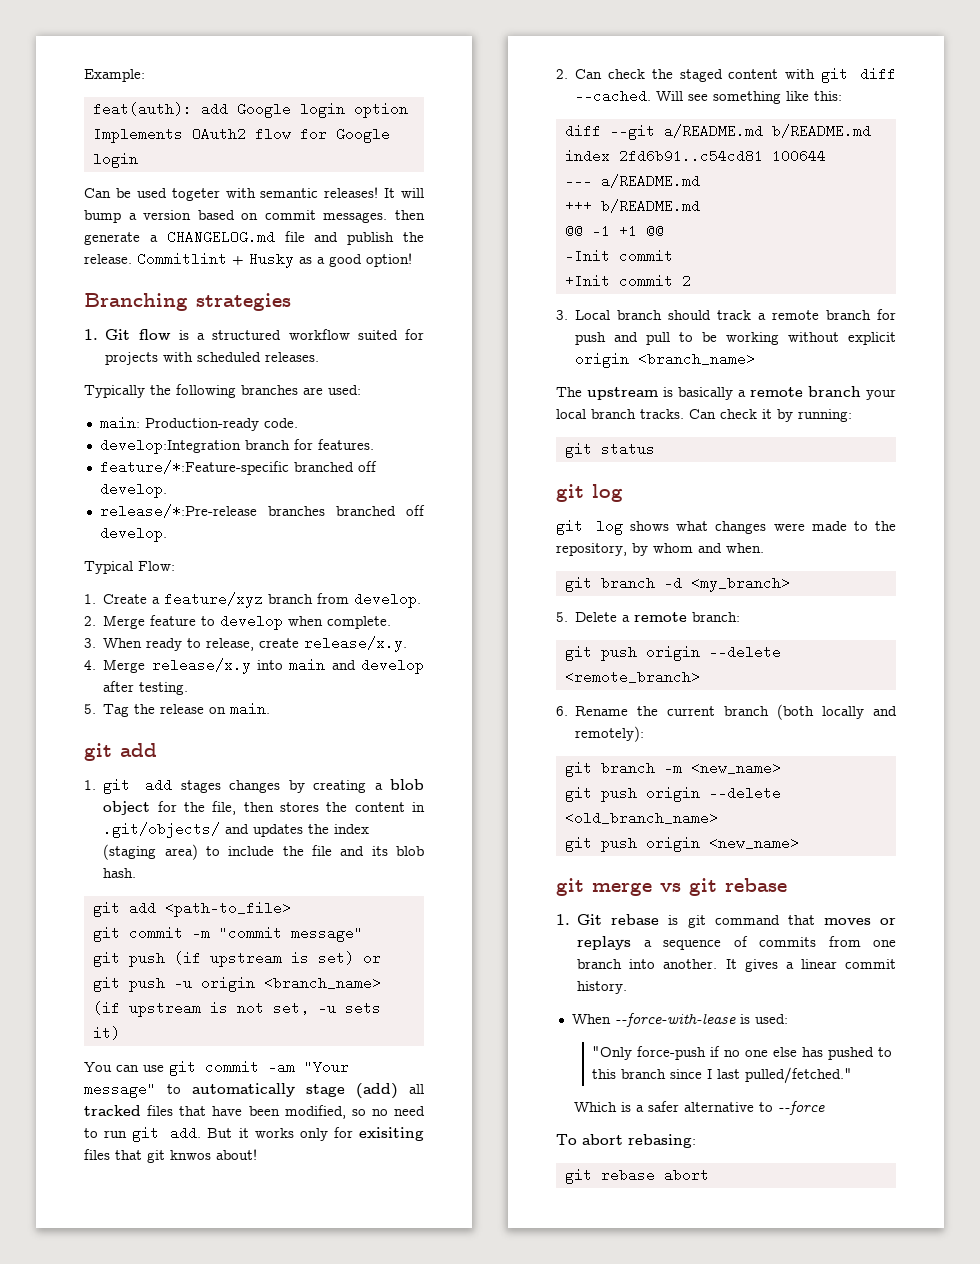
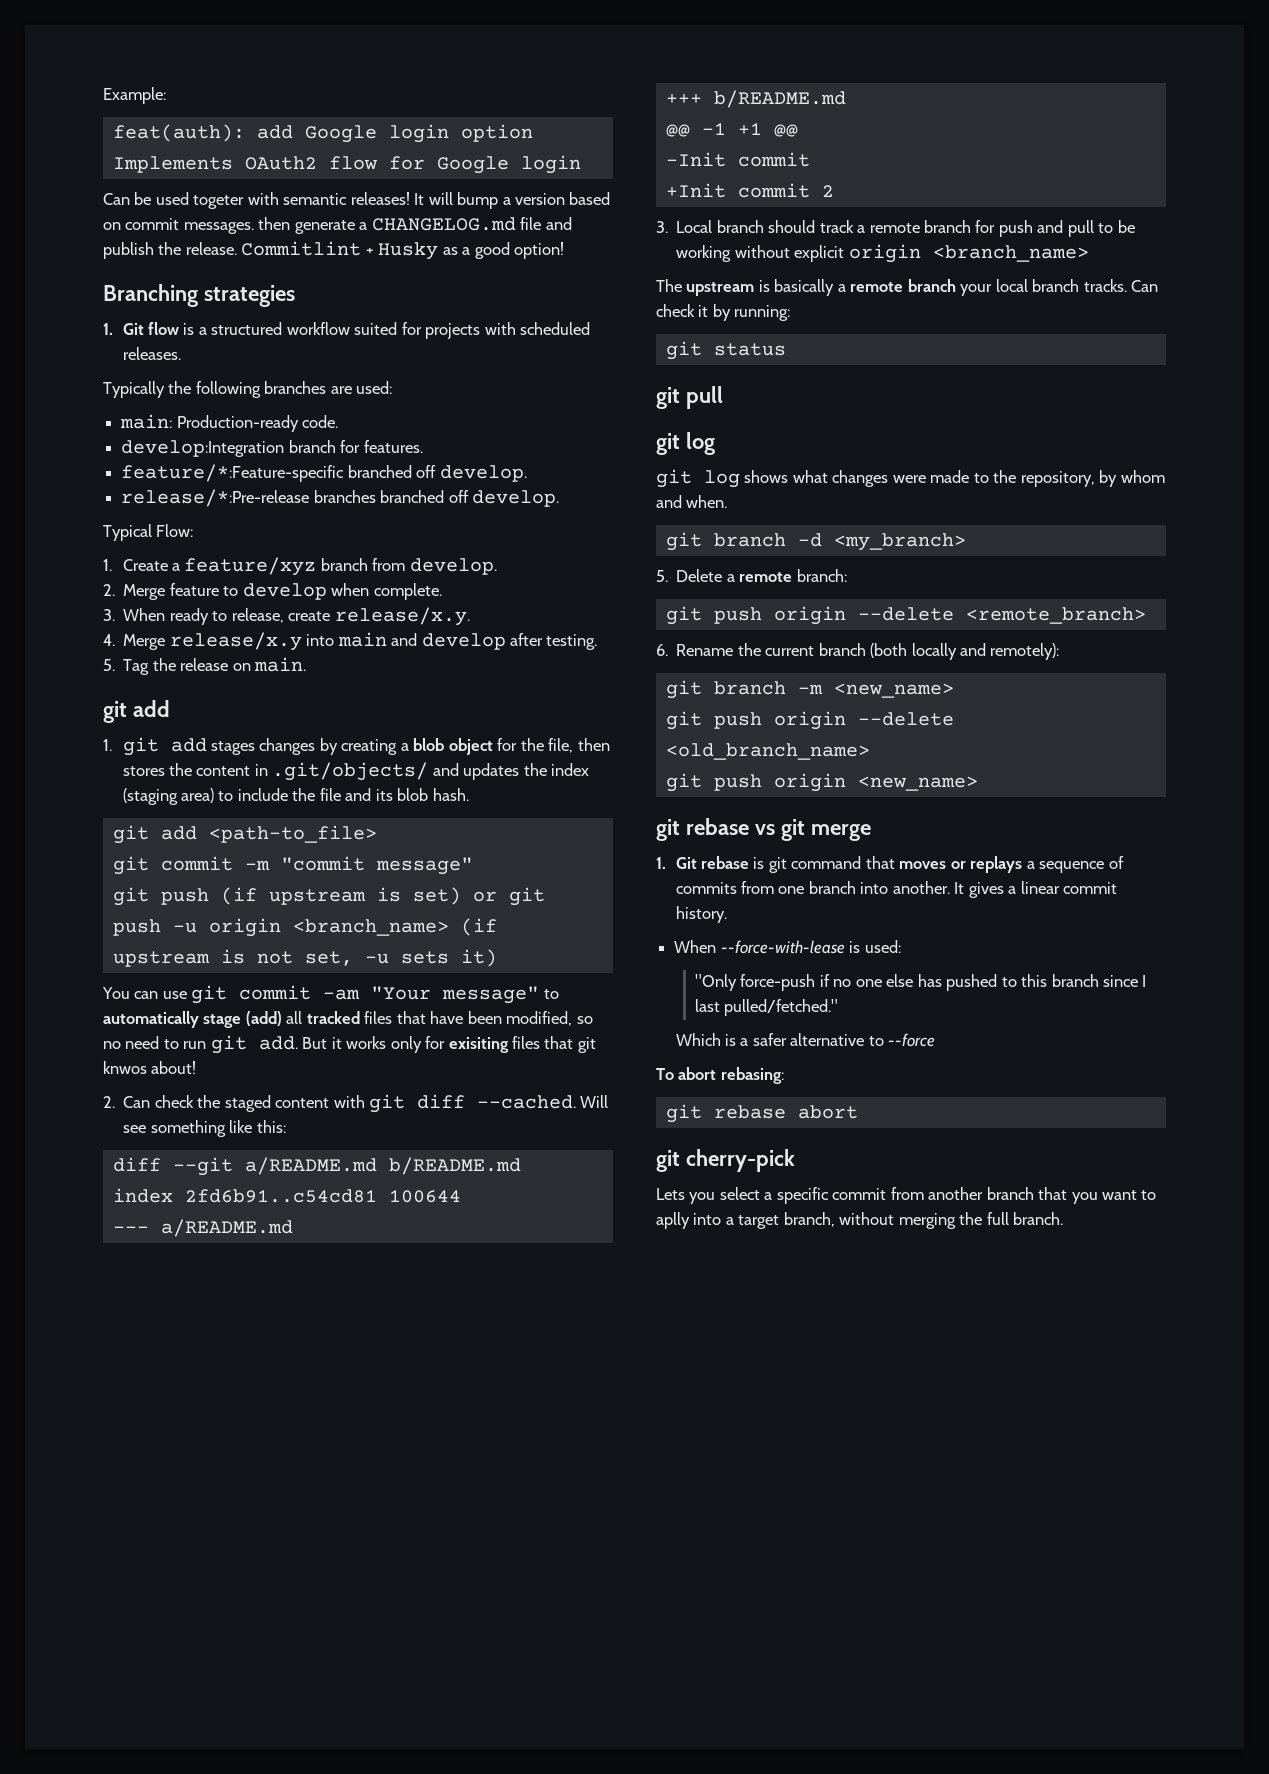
+ git pull
- git merge vs git rebase
+ git rebase vs git merge
+ git cherry-pick
+ Lets you select a specific commit from another branch that you want to aplly into a target branch, without merging the full branch.

